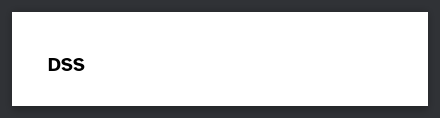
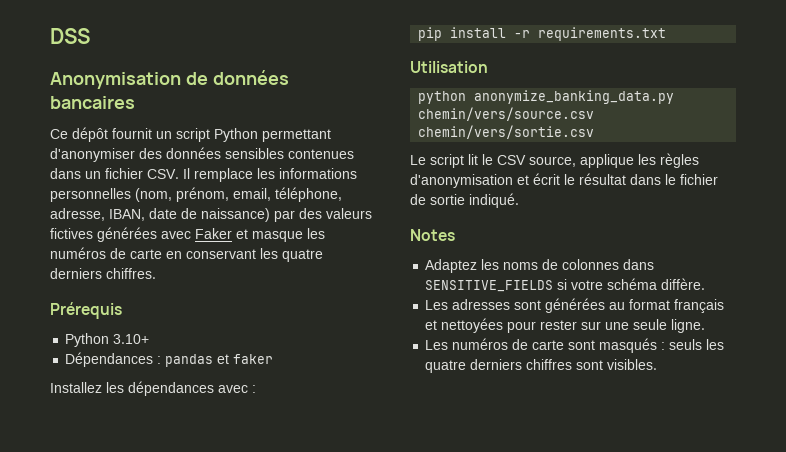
+ Anonymisation de données bancaires
+ Ce dépôt fournit un script Python permettant d'anonymiser des données sensibles contenues dans un fichier CSV. Il remplace les informations personnelles (nom, prénom, email, téléphone, adresse, IBAN, date de naissance) par des valeurs fictives générées avec Faker et masque les numéros de carte en conservant les quatre derniers chiffres.
+ Prérequis
+ Python 3.10+
+ Dépendances : pandas et faker
+ Installez les dépendances avec :
+ pip install -r requirements.txt
+ Utilisation
+ python anonymize_banking_data.py chemin/vers/source.csv chemin/vers/sortie.csv
+ Le script lit le CSV source, applique les règles d'anonymisation et écrit le résultat dans le fichier de sortie indiqué.
+ Notes
+ Adaptez les noms de colonnes dans SENSITIVE_FIELDS si votre schéma diffère.
+ Les adresses sont générées au format français et nettoyées pour rester sur une seule ligne.
+ Les numéros de carte sont masqués : seuls les quatre derniers chiffres sont visibles.

